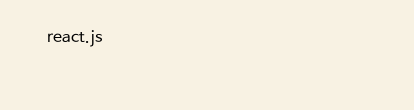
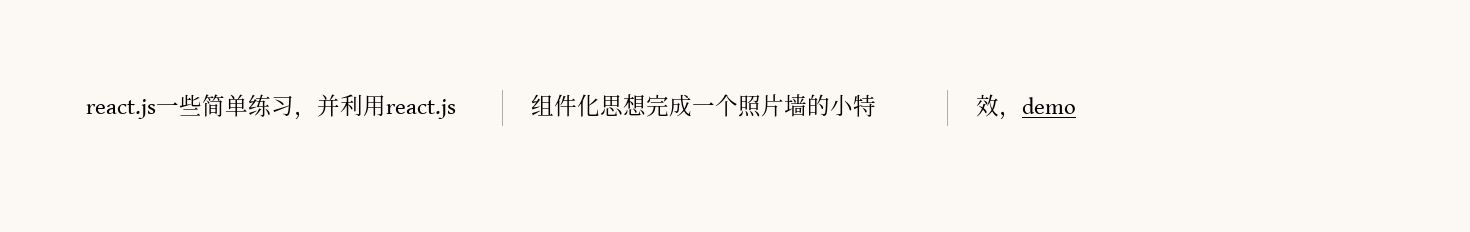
- react.js
+ react.js一些简单练习，并利用react.js组件化思想完成一个照片墙的小特效，demo

